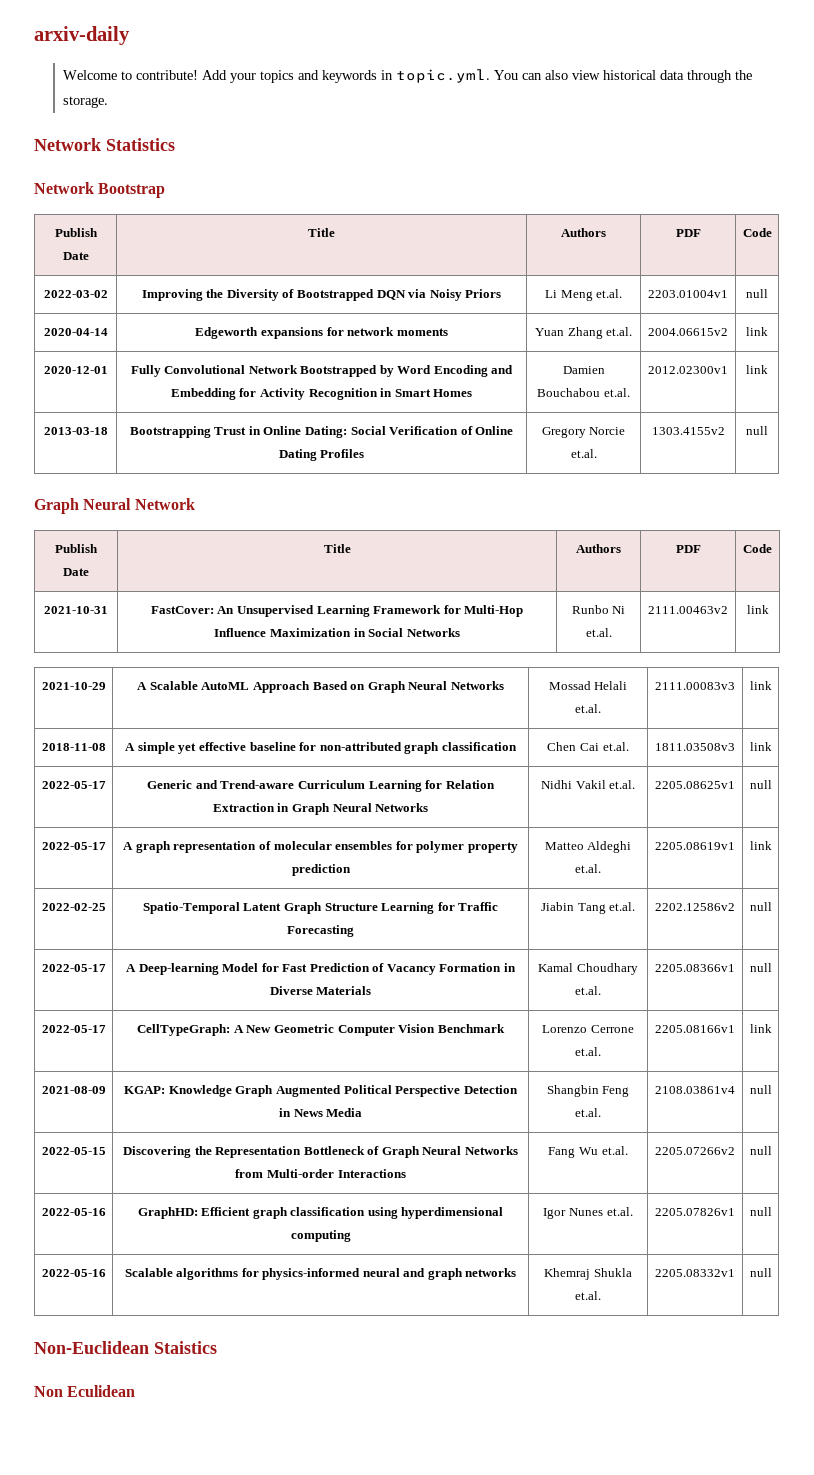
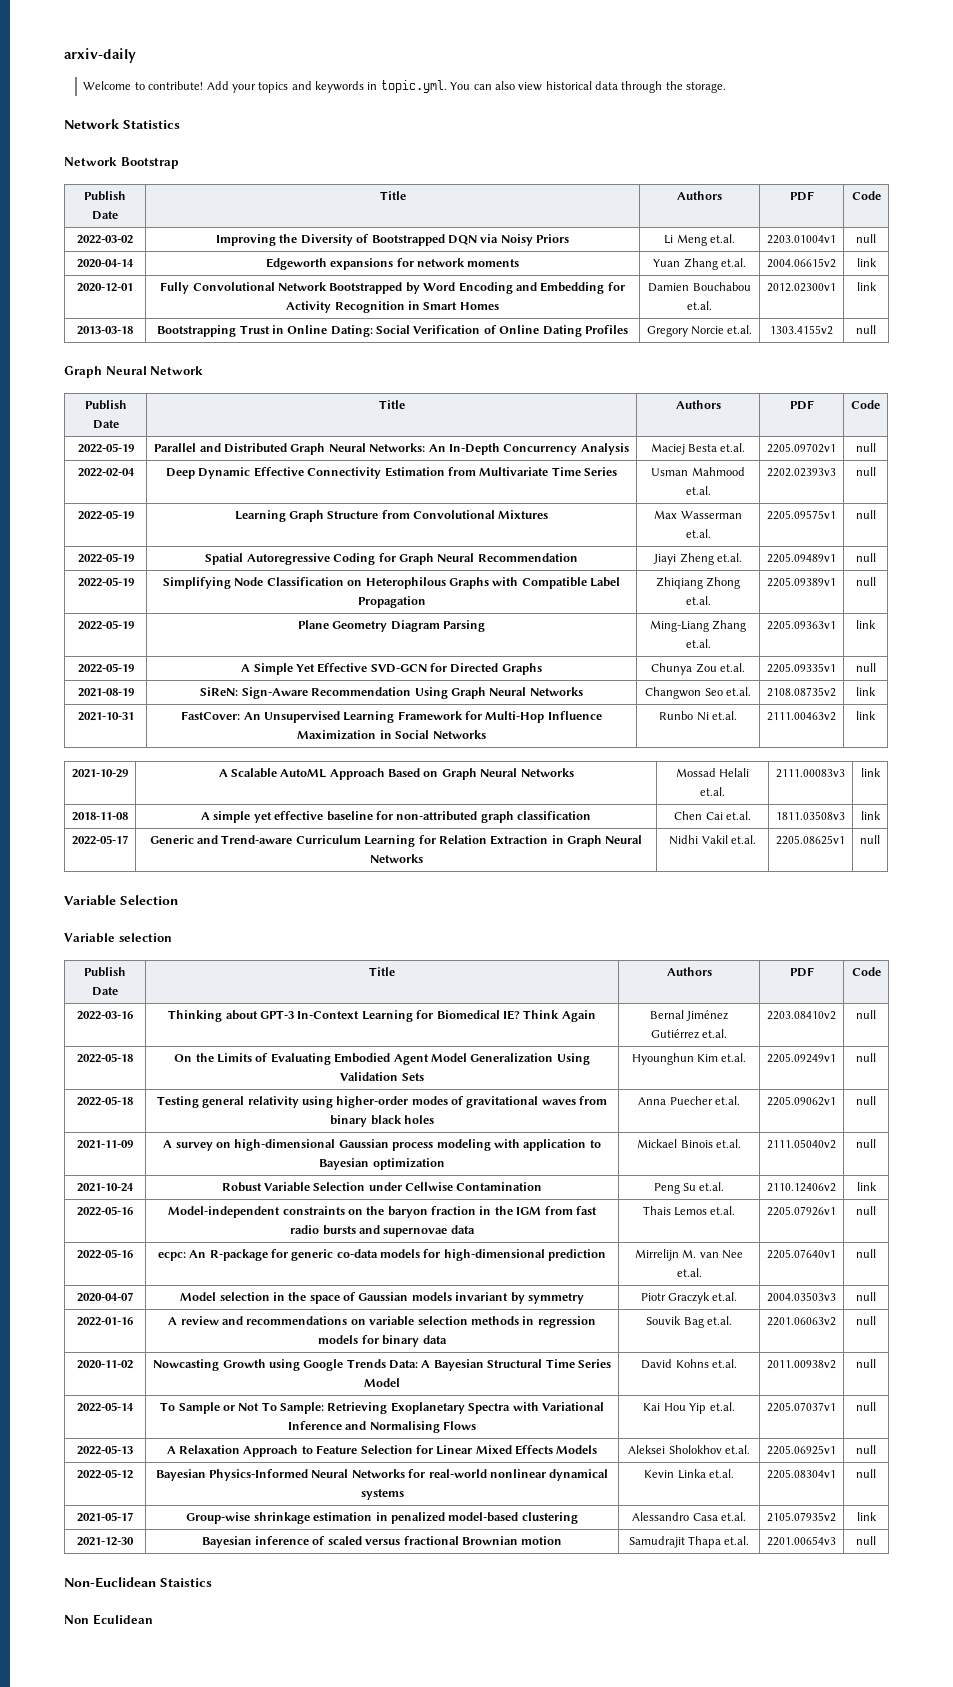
+ 2022-05-19 | Parallel and Distributed Graph Neural Networks: An In-Depth Concurrency Analysis | Maciej Besta et.al. | 2205.09702v1 | null
+ 2022-02-04 | Deep Dynamic Effective Connectivity Estimation from Multivariate Time Series | Usman Mahmood et.al. | 2202.02393v3 | null
+ 2022-05-19 | Learning Graph Structure from Convolutional Mixtures | Max Wasserman et.al. | 2205.09575v1 | null
+ 2022-05-19 | Spatial Autoregressive Coding for Graph Neural Recommendation | Jiayi Zheng et.al. | 2205.09489v1 | null
+ 2022-05-19 | Simplifying Node Classification on Heterophilous Graphs with Compatible Label Propagation | Zhiqiang Zhong et.al. | 2205.09389v1 | null
+ 2022-05-19 | Plane Geometry Diagram Parsing | Ming-Liang Zhang et.al. | 2205.09363v1 | link
+ 2022-05-19 | A Simple Yet Effective SVD-GCN for Directed Graphs | Chunya Zou et.al. | 2205.09335v1 | null
+ 2021-08-19 | SiReN: Sign-Aware Recommendation Using Graph Neural Networks | Changwon Seo et.al. | 2108.08735v2 | link
  2022-05-17 | Generic and Trend-aware Curriculum Learning for Relation Extraction in Graph Neural Networks | Nidhi Vakil et.al. | 2205.08625v1 | null
- 2022-05-17 | A graph representation of molecular ensembles for polymer property prediction | Matteo Aldeghi et.al. | 2205.08619v1 | link
- 2022-02-25 | Spatio-Temporal Latent Graph Structure Learning for Traffic Forecasting | Jiabin Tang et.al. | 2202.12586v2 | null
- 2022-05-17 | A Deep-learning Model for Fast Prediction of Vacancy Formation in Diverse Materials | Kamal Choudhary et.al. | 2205.08366v1 | null
- 2022-05-17 | CellTypeGraph: A New Geometric Computer Vision Benchmark | Lorenzo Cerrone et.al. | 2205.08166v1 | link
- 2021-08-09 | KGAP: Knowledge Graph Augmented Political Perspective Detection in News Media | Shangbin Feng et.al. | 2108.03861v4 | null
- 2022-05-15 | Discovering the Representation Bottleneck of Graph Neural Networks from Multi-order Interactions | Fang Wu et.al. | 2205.07266v2 | null
- 2022-05-16 | GraphHD: Efficient graph classification using hyperdimensional computing | Igor Nunes et.al. | 2205.07826v1 | null
- 2022-05-16 | Scalable algorithms for physics-informed neural and graph networks | Khemraj Shukla et.al. | 2205.08332v1 | null
+ Variable Selection
+ Variable selection
+ Publish Date | Title | Authors | PDF | Code
+ 2022-03-16 | Thinking about GPT-3 In-Context Learning for Biomedical IE? Think Again | Bernal Jiménez Gutiérrez et.al. | 2203.08410v2 | null
+ 2022-05-18 | On the Limits of Evaluating Embodied Agent Model Generalization Using Validation Sets | Hyounghun Kim et.al. | 2205.09249v1 | null
+ 2022-05-18 | Testing general relativity using higher-order modes of gravitational waves from binary black holes | Anna Puecher et.al. | 2205.09062v1 | null
+ 2021-11-09 | A survey on high-dimensional Gaussian process modeling with application to Bayesian optimization | Mickael Binois et.al. | 2111.05040v2 | null
+ 2021-10-24 | Robust Variable Selection under Cellwise Contamination | Peng Su et.al. | 2110.12406v2 | link
+ 2022-05-16 | Model-independent constraints on the baryon fraction in the IGM from fast radio bursts and supernovae data | Thais Lemos et.al. | 2205.07926v1 | null
+ 2022-05-16 | ecpc: An R-package for generic co-data models for high-dimensional prediction | Mirrelijn M. van Nee et.al. | 2205.07640v1 | null
+ 2020-04-07 | Model selection in the space of Gaussian models invariant by symmetry | Piotr Graczyk et.al. | 2004.03503v3 | null
+ 2022-01-16 | A review and recommendations on variable selection methods in regression models for binary data | Souvik Bag et.al. | 2201.06063v2 | null
+ 2020-11-02 | Nowcasting Growth using Google Trends Data: A Bayesian Structural Time Series Model | David Kohns et.al. | 2011.00938v2 | null
+ 2022-05-14 | To Sample or Not To Sample: Retrieving Exoplanetary Spectra with Variational Inference and Normalising Flows | Kai Hou Yip et.al. | 2205.07037v1 | null
+ 2022-05-13 | A Relaxation Approach to Feature Selection for Linear Mixed Effects Models | Aleksei Sholokhov et.al. | 2205.06925v1 | null
+ 2022-05-12 | Bayesian Physics-Informed Neural Networks for real-world nonlinear dynamical systems | Kevin Linka et.al. | 2205.08304v1 | null
+ 2021-05-17 | Group-wise shrinkage estimation in penalized model-based clustering | Alessandro Casa et.al. | 2105.07935v2 | link
+ 2021-12-30 | Bayesian inference of scaled versus fractional Brownian motion | Samudrajit Thapa et.al. | 2201.00654v3 | null

